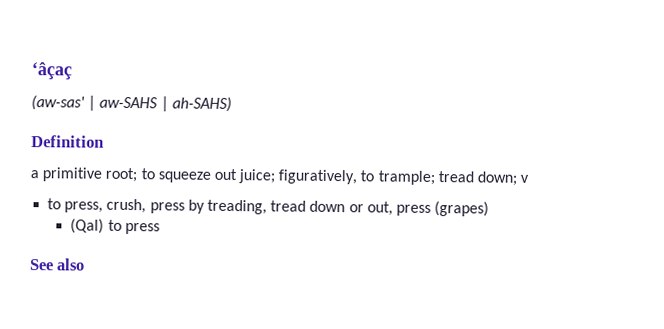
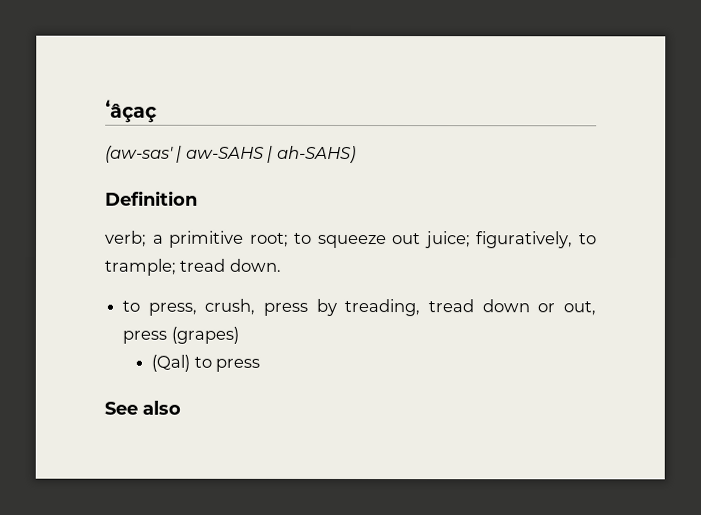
- a primitive root; to squeeze out juice; figuratively, to trample; tread down; v
+ verb; a primitive root; to squeeze out juice; figuratively, to trample; tread down.

